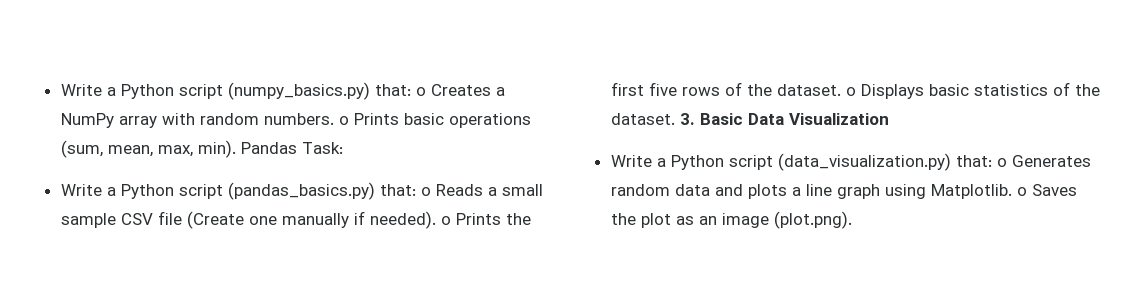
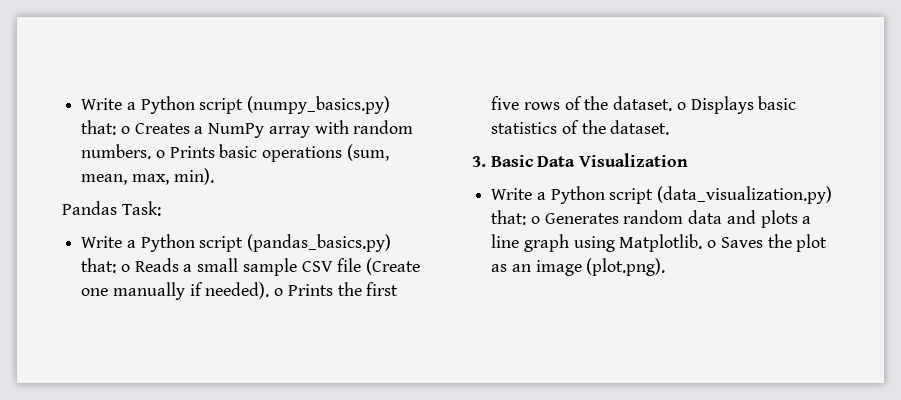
- Write a Python script (numpy_basics.py) that: o Creates a NumPy array with random numbers. o Prints basic operations (sum, mean, max, min). Pandas Task:
+ Write a Python script (numpy_basics.py) that: o Creates a NumPy array with random numbers. o Prints basic operations (sum, mean, max, min).
+ Pandas Task:
- Write a Python script (pandas_basics.py) that: o Reads a small sample CSV file (Create one manually if needed). o Prints the first five rows of the dataset. o Displays basic statistics of the dataset. 3. Basic Data Visualization
+ Write a Python script (pandas_basics.py) that: o Reads a small sample CSV file (Create one manually if needed). o Prints the first five rows of the dataset. o Displays basic statistics of the dataset.
+ 3. Basic Data Visualization

